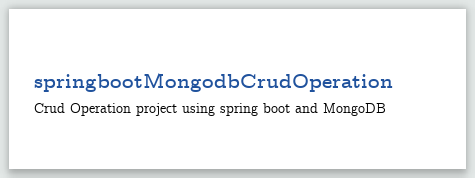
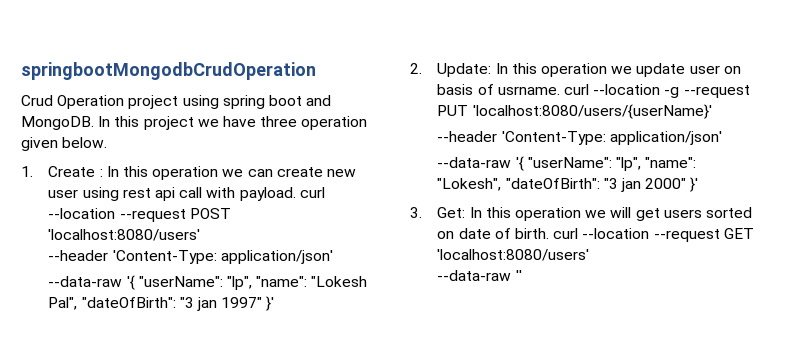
- Crud Operation project using spring boot and MongoDB
+ Crud Operation project using spring boot and MongoDB. In this project we have three operation given below.
+ 1. Create : In this operation we can create new user using rest api call with payload. curl --location --request POST 'localhost:8080/users'
+ --header 'Content-Type: application/json'
+ --data-raw '{ "userName": "lp", "name": "Lokesh Pal", "dateOfBirth": "3 jan 1997" }'
+ 2. Update: In this operation we update user on basis of usrname. curl --location -g --request PUT 'localhost:8080/users/{userName}'
+ --header 'Content-Type: application/json'
+ --data-raw '{ "userName": "lp", "name": "Lokesh", "dateOfBirth": "3 jan 2000" }'
+ 3. Get: In this operation we will get users sorted on date of birth. curl --location --request GET 'localhost:8080/users'
+ --data-raw ''

